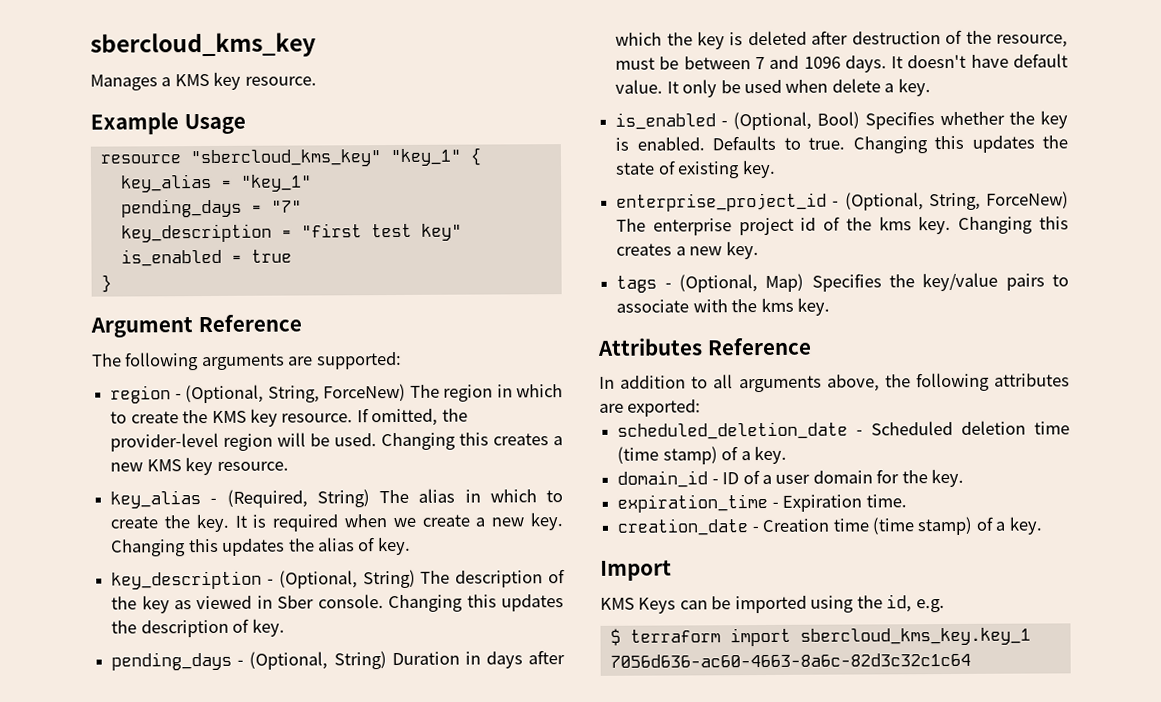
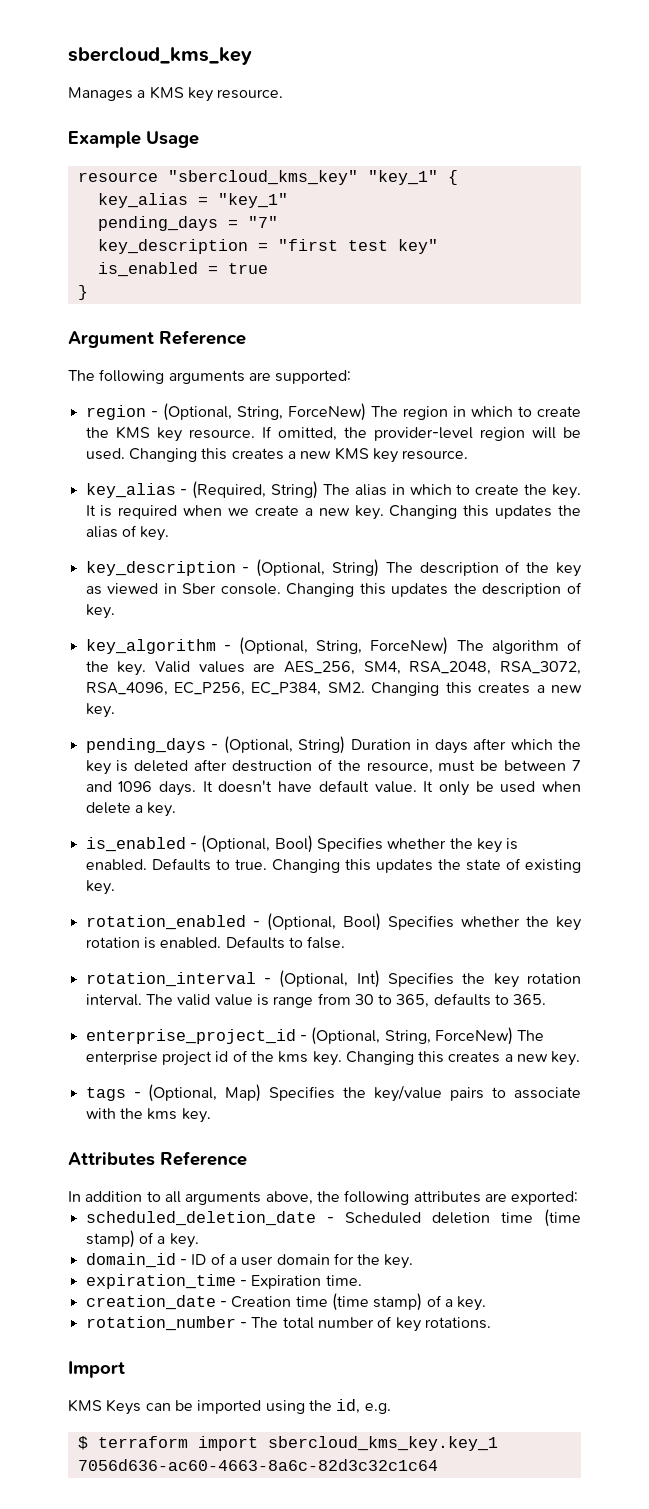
+ key_algorithm - (Optional, String, ForceNew) The algorithm of the key. Valid values are AES_256, SM4, RSA_2048, RSA_3072, RSA_4096, EC_P256, EC_P384, SM2. Changing this creates a new key.
+ rotation_enabled - (Optional, Bool) Specifies whether the key rotation is enabled. Defaults to false.
+ rotation_interval - (Optional, Int) Specifies the key rotation interval. The valid value is range from 30 to 365, defaults to 365.
+ rotation_number - The total number of key rotations.

